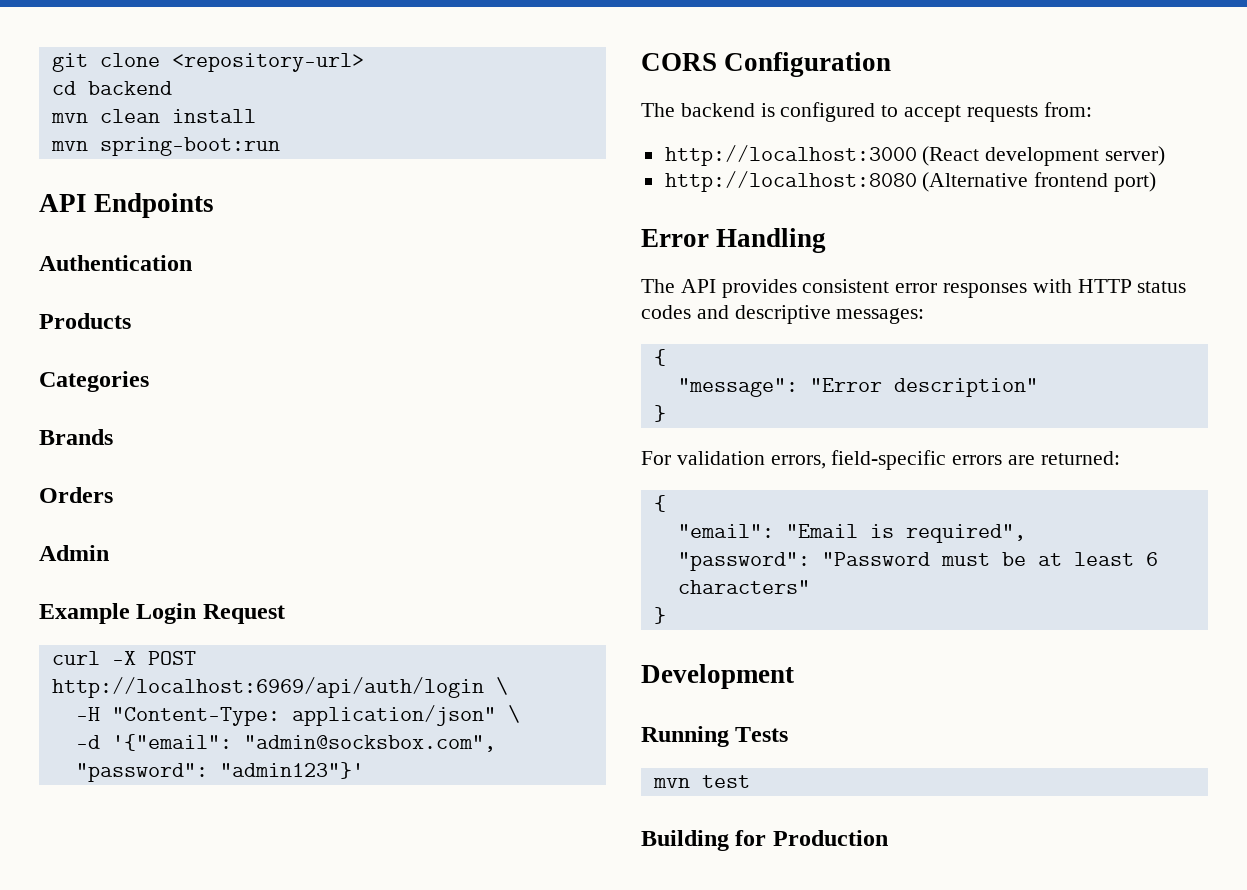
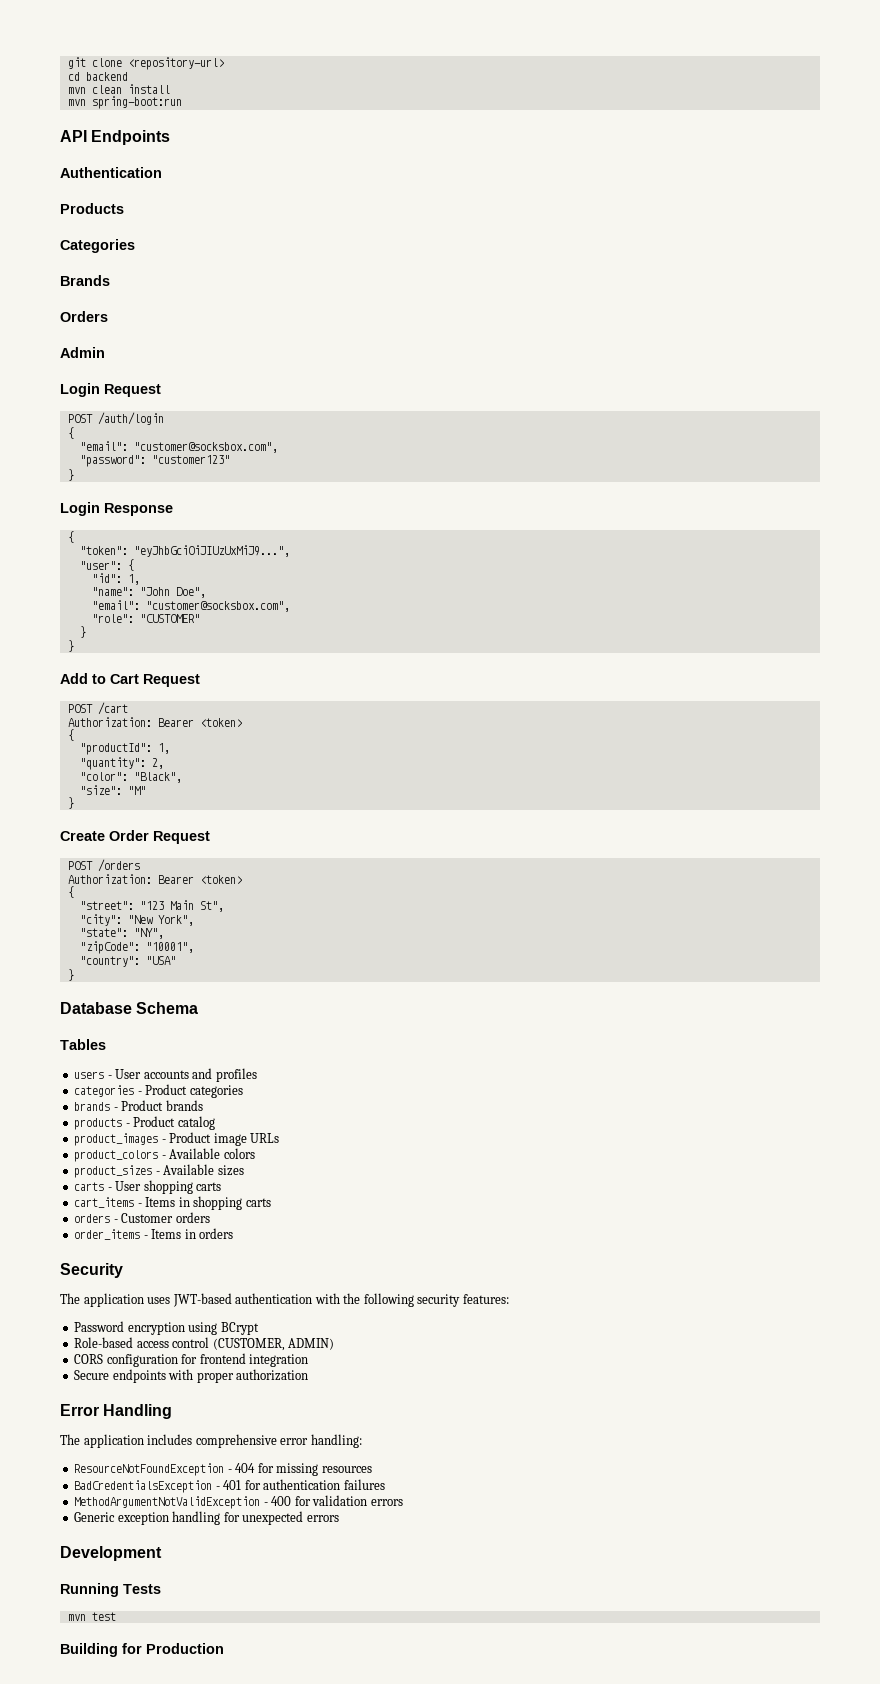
- Example Login Request
+ Login Request
- curl -X POST http://localhost:6969/api/auth/login \
- -H "Content-Type: application/json" \
- -d '{"email": "admin@socksbox.com", "password": "admin123"}'
- CORS Configuration
- The backend is configured to accept requests from:
- http://localhost:3000 (React development server)
- http://localhost:8080 (Alternative frontend port)
+ POST /auth/login
+ {
+ "email": "customer@socksbox.com",
+ "password": "customer123"
+ }
+ Login Response
+ {
+ "token": "eyJhbGciOiJIUzUxMiJ9...",
+ "user": {
+ "id": 1,
+ "name": "John Doe",
+ "email": "customer@socksbox.com",
+ "role": "CUSTOMER"
+ }
+ }
+ Add to Cart Request
+ POST /cart
+ Authorization: Bearer <token>
+ {
+ "productId": 1,
+ "quantity": 2,
+ "color": "Black",
+ "size": "M"
+ }
+ Create Order Request
+ POST /orders
+ Authorization: Bearer <token>
+ {
+ "street": "123 Main St",
+ "city": "New York",
+ "state": "NY",
+ "zipCode": "10001",
+ "country": "USA"
+ }
+ Database Schema
+ Tables
+ users - User accounts and profiles
+ categories - Product categories
+ brands - Product brands
+ products - Product catalog
+ product_images - Product image URLs
+ product_colors - Available colors
+ product_sizes - Available sizes
+ carts - User shopping carts
+ cart_items - Items in shopping carts
+ orders - Customer orders
+ order_items - Items in orders
+ Security
+ The application uses JWT-based authentication with the following security features:
+ Password encryption using BCrypt
+ Role-based access control (CUSTOMER, ADMIN)
+ CORS configuration for frontend integration
+ Secure endpoints with proper authorization
  Error Handling
- The API provides consistent error responses with HTTP status codes and descriptive messages:
- {
- "message": "Error description"
- }
- For validation errors, field-specific errors are returned:
- {
- "email": "Email is required",
- "password": "Password must be at least 6 characters"
- }
+ The application includes comprehensive error handling:
+ ResourceNotFoundException - 404 for missing resources
+ BadCredentialsException - 401 for authentication failures
+ MethodArgumentNotValidException - 400 for validation errors
+ Generic exception handling for unexpected errors

